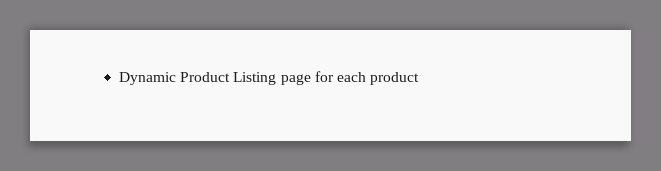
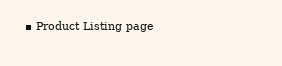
- Dynamic Product Listing page for each product
+ Product Listing page

